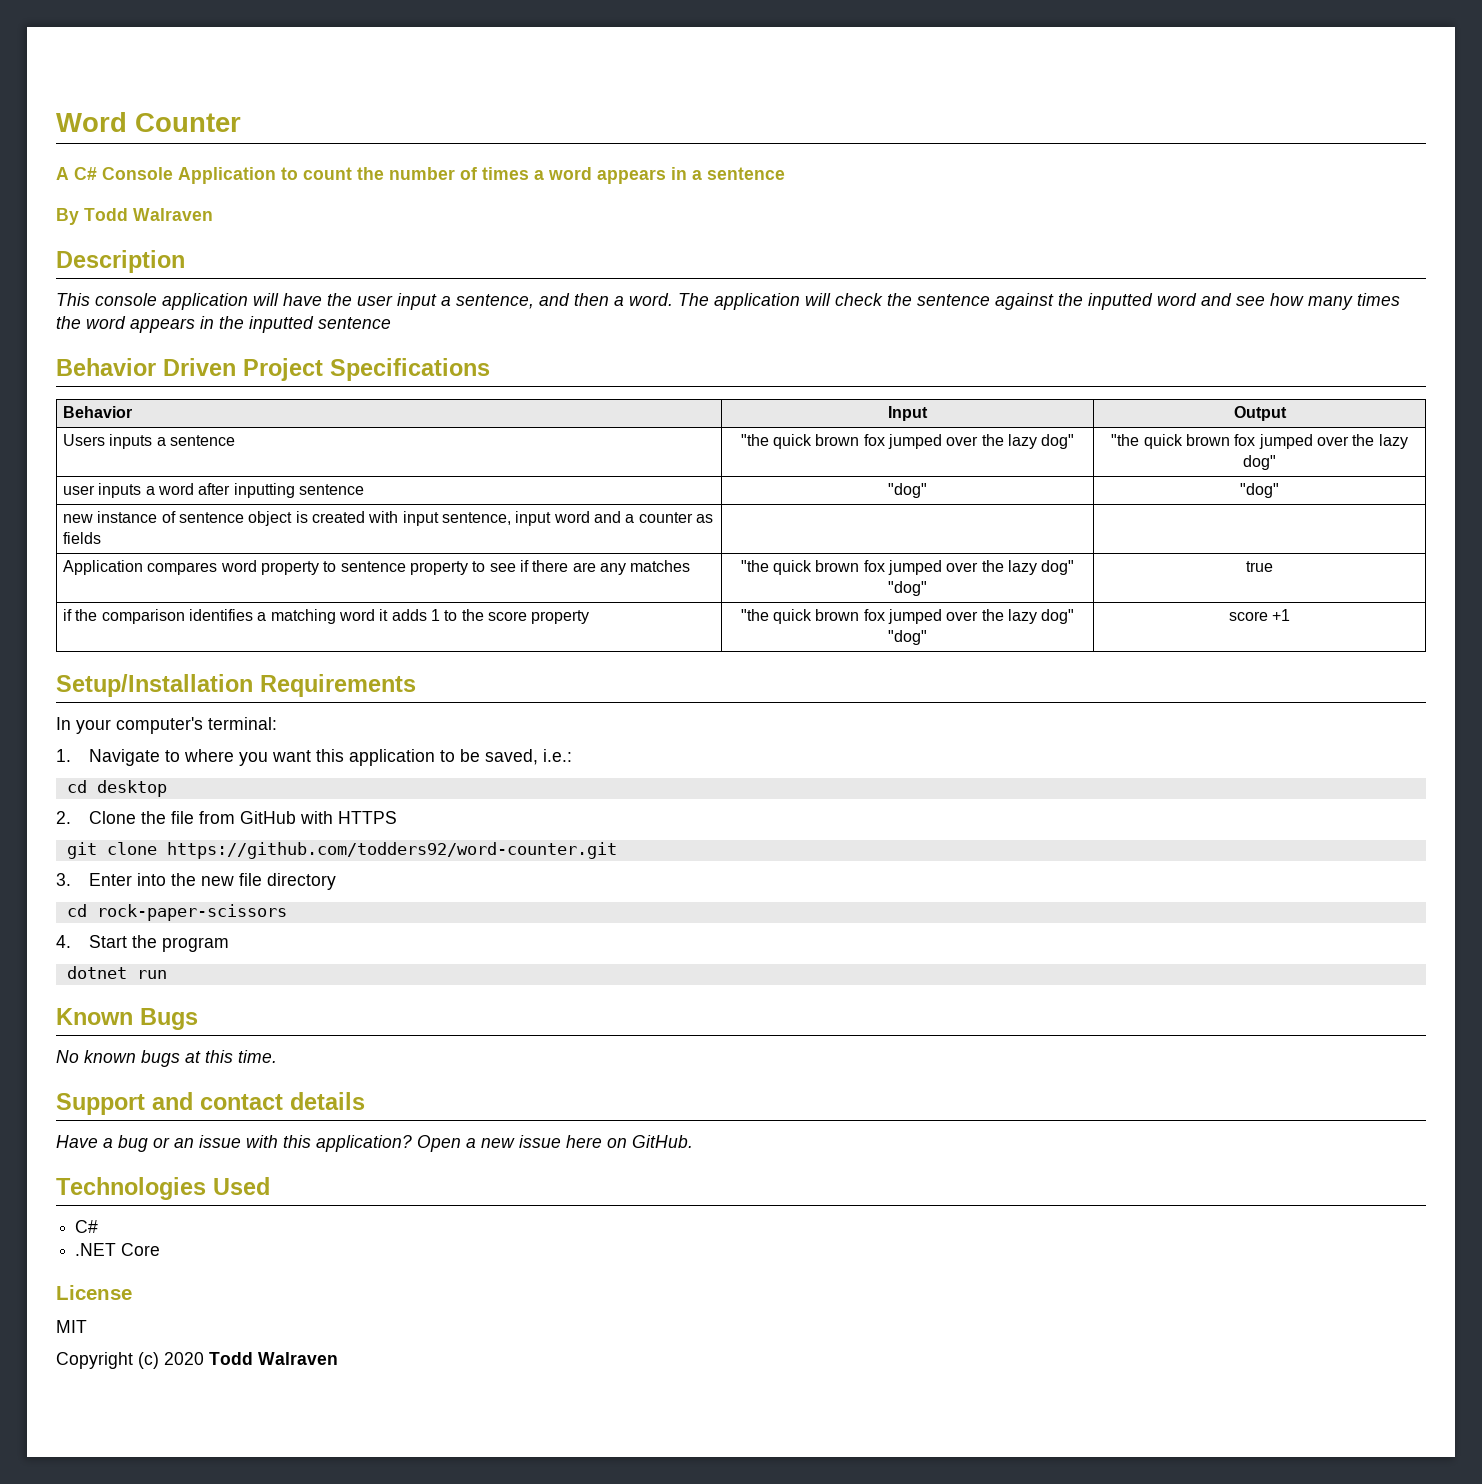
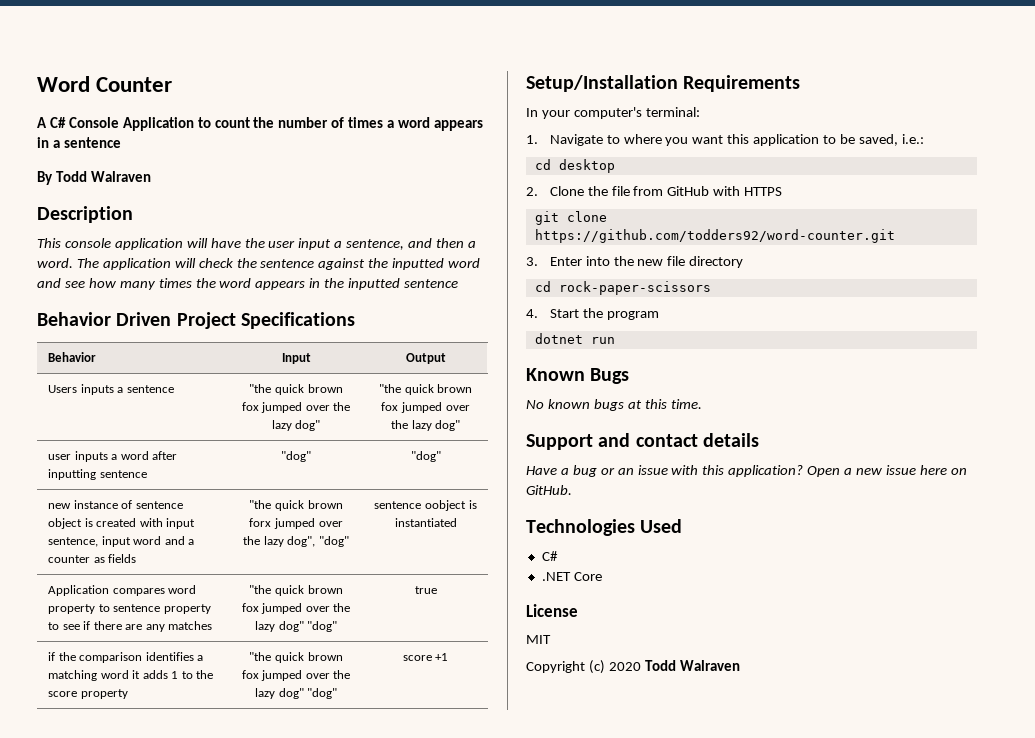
- new instance of sentence object is created with input sentence, input word and a counter as fields | |
+ new instance of sentence object is created with input sentence, input word and a counter as fields | "the quick brown forx jumped over the lazy dog", "dog" | sentence oobject is instantiated

